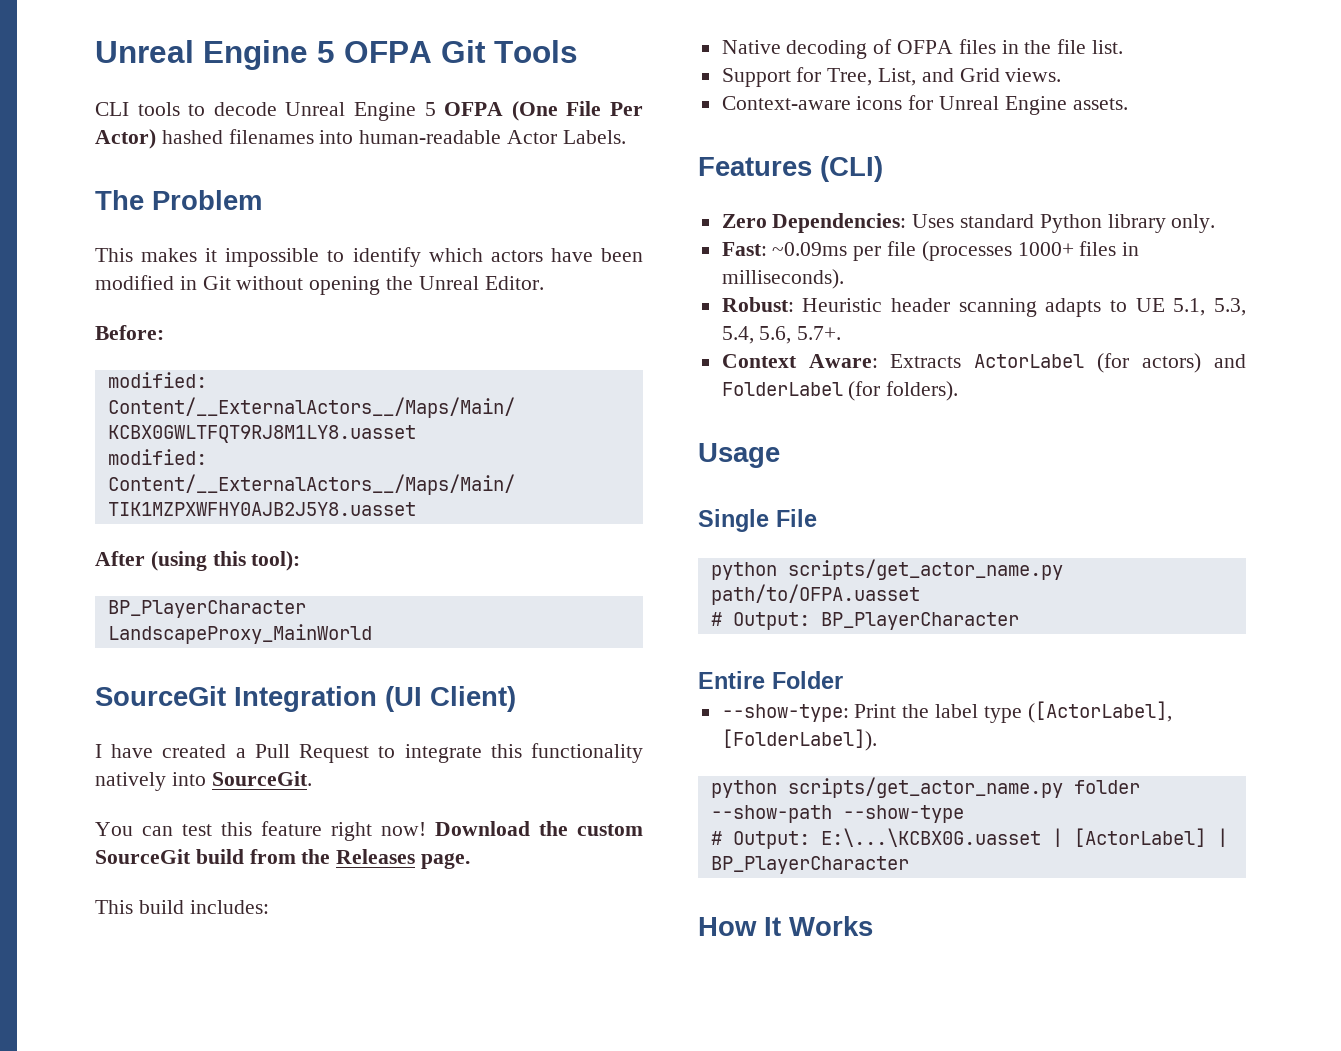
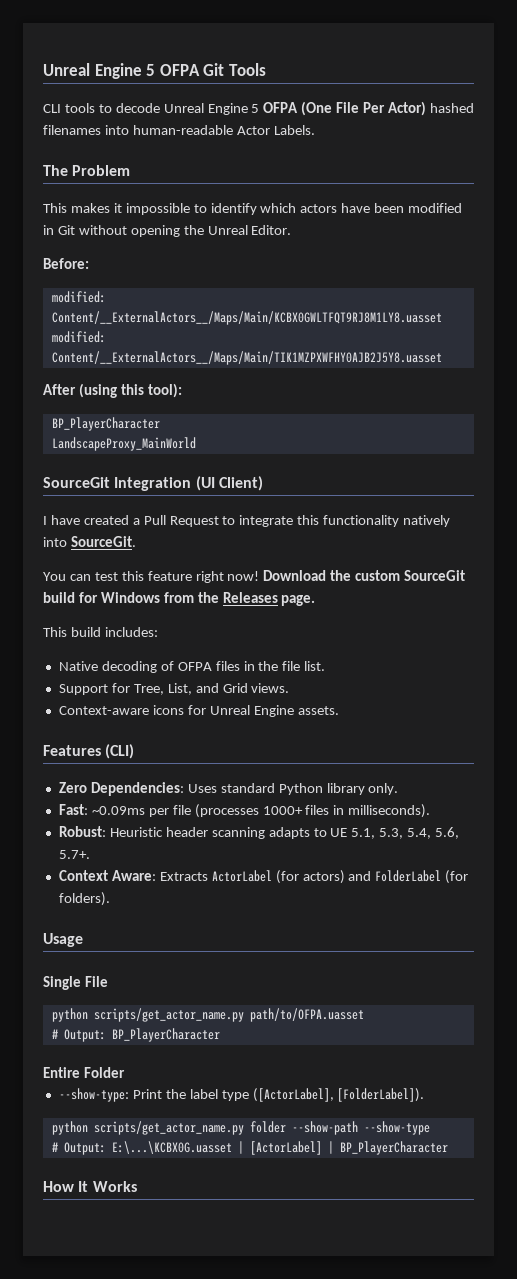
- Download the custom SourceGit build from the Releases page.
+ Download the custom SourceGit build for Windows from the Releases page.

